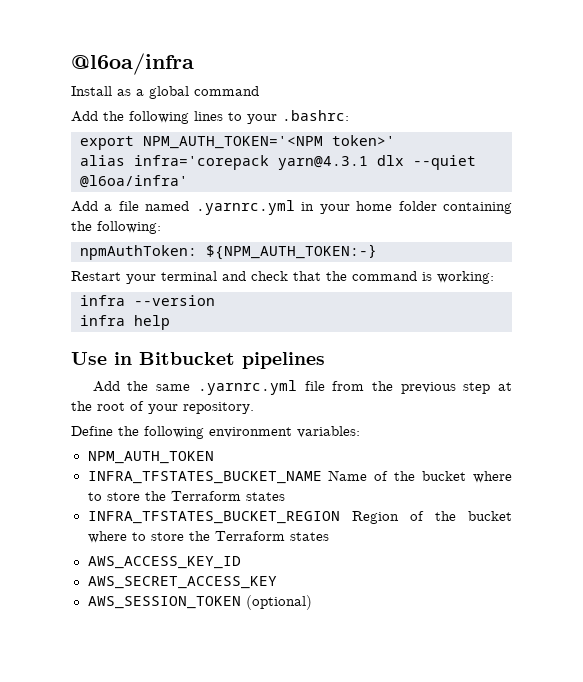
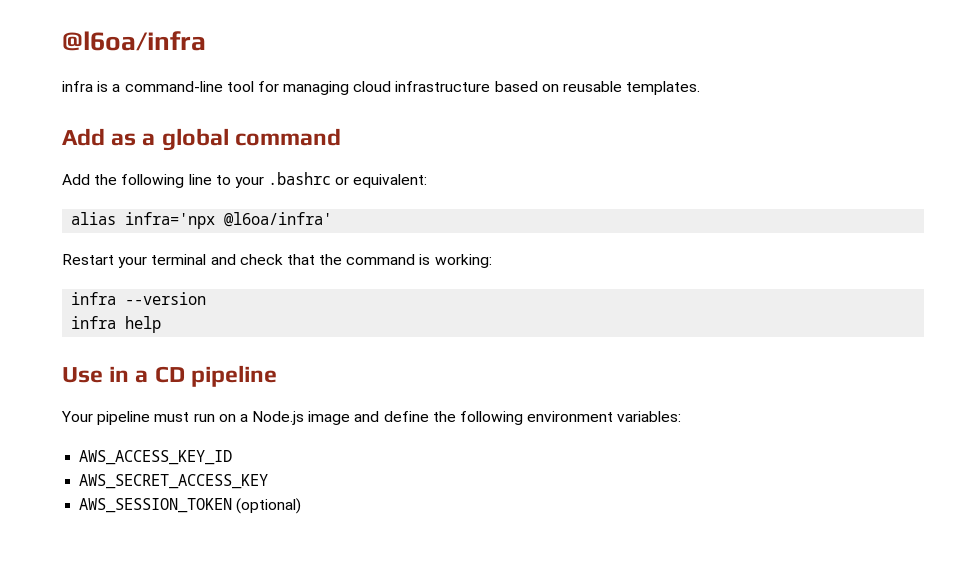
- Install as a global command
+ infra is a command-line tool for managing cloud infrastructure based on reusable templates.
+ Add as a global command
- Add the following lines to your .bashrc:
- export NPM_AUTH_TOKEN='<NPM token>'
- alias infra='corepack yarn@4.3.1 dlx --quiet @l6oa/infra'
- Add a file named .yarnrc.yml in your home folder containing the following:
- npmAuthToken: ${NPM_AUTH_TOKEN:-}
+ Add the following line to your .bashrc or equivalent:
+ alias infra='npx @l6oa/infra'
- Use in Bitbucket pipelines
- Add the same .yarnrc.yml file from the previous step at the root of your repository.
- Define the following environment variables:
- NPM_AUTH_TOKEN
- INFRA_TFSTATES_BUCKET_NAME Name of the bucket where to store the Terraform states
- INFRA_TFSTATES_BUCKET_REGION Region of the bucket where to store the Terraform states
+ Use in a CD pipeline
+ Your pipeline must run on a Node.js image and define the following environment variables:

